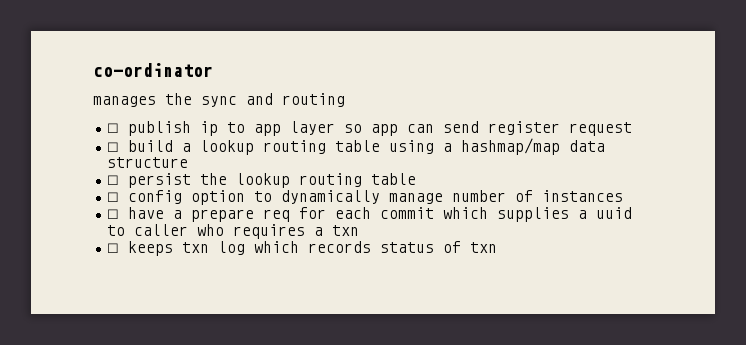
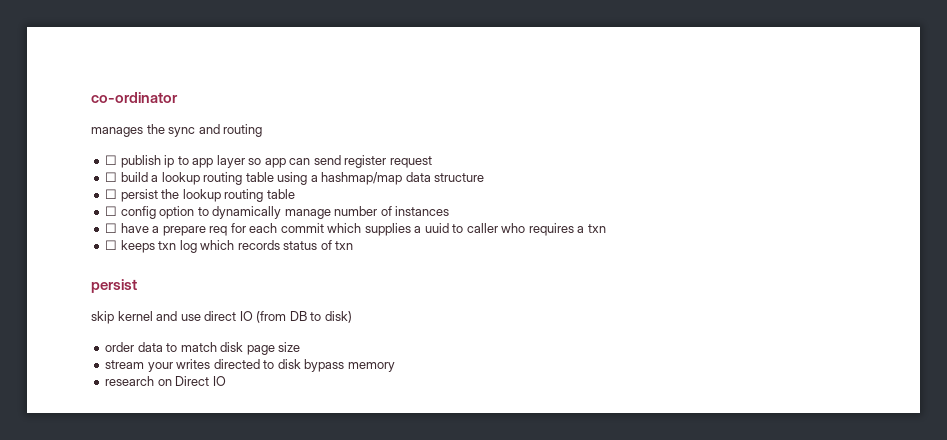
  ☐ keeps txn log which records status of txn
+ persist
+ skip kernel and use direct IO (from DB to disk)
+ order data to match disk page size
+ stream your writes directed to disk bypass memory
+ research on Direct IO

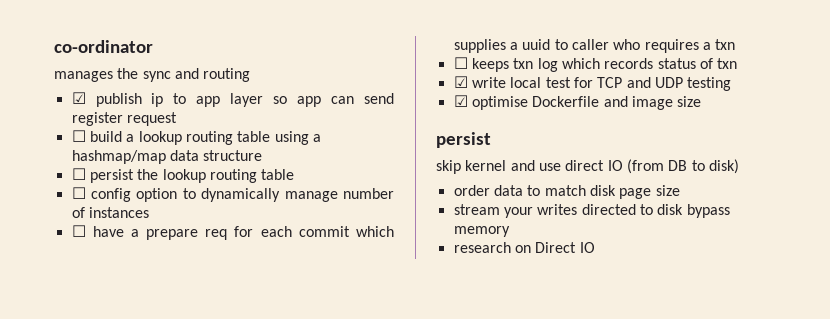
- ☐ publish ip to app layer so app can send register request
+ ☑ publish ip to app layer so app can send register request
+ ☑ write local test for TCP and UDP testing
+ ☑ optimise Dockerfile and image size

